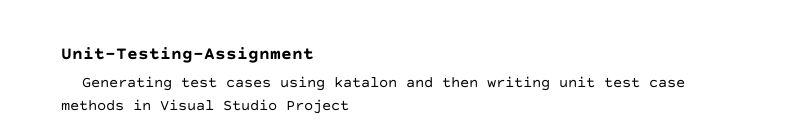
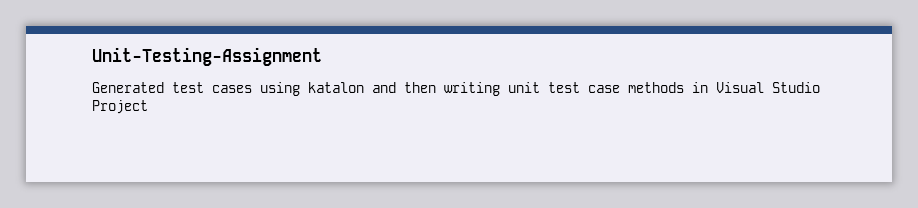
- Generating test cases using katalon and then writing unit test case methods in Visual Studio Project
+ Generated test cases using katalon and then writing unit test case methods in Visual Studio Project

